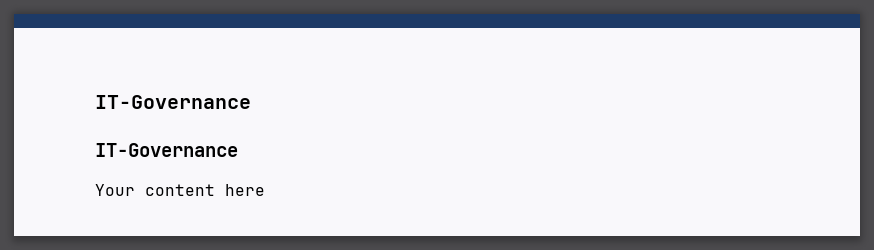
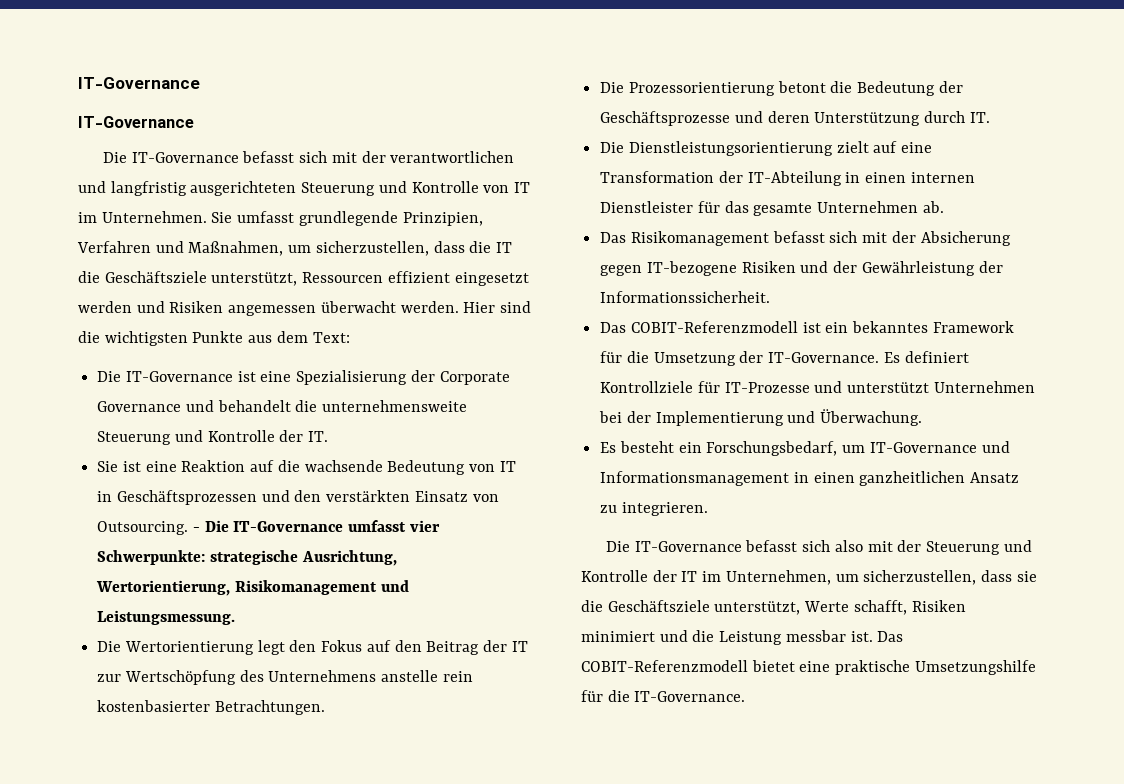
- Your content here
+ Die IT-Governance befasst sich mit der verantwortlichen und langfristig ausgerichteten Steuerung und Kontrolle von IT im Unternehmen. Sie umfasst grundlegende Prinzipien, Verfahren und Maßnahmen, um sicherzustellen, dass die IT die Geschäftsziele unterstützt, Ressourcen effizient eingesetzt werden und Risiken angemessen überwacht werden. Hier sind die wichtigsten Punkte aus dem Text:
+ Die IT-Governance ist eine Spezialisierung der Corporate Governance und behandelt die unternehmensweite Steuerung und Kontrolle der IT.
+ Sie ist eine Reaktion auf die wachsende Bedeutung von IT in Geschäftsprozessen und den verstärkten Einsatz von Outsourcing. - Die IT-Governance umfasst vier Schwerpunkte: strategische Ausrichtung, Wertorientierung, Risikomanagement und Leistungsmessung.
+ Die Wertorientierung legt den Fokus auf den Beitrag der IT zur Wertschöpfung des Unternehmens anstelle rein kostenbasierter Betrachtungen.
+ Die Prozessorientierung betont die Bedeutung der Geschäftsprozesse und deren Unterstützung durch IT.
+ Die Dienstleistungsorientierung zielt auf eine Transformation der IT-Abteilung in einen internen Dienstleister für das gesamte Unternehmen ab.
+ Das Risikomanagement befasst sich mit der Absicherung gegen IT-bezogene Risiken und der Gewährleistung der Informationssicherheit.
+ Das COBIT-Referenzmodell ist ein bekanntes Framework für die Umsetzung der IT-Governance. Es definiert Kontrollziele für IT-Prozesse und unterstützt Unternehmen bei der Implementierung und Überwachung.
+ Es besteht ein Forschungsbedarf, um IT-Governance und Informationsmanagement in einen ganzheitlichen Ansatz zu integrieren.
+ Die IT-Governance befasst sich also mit der Steuerung und Kontrolle der IT im Unternehmen, um sicherzustellen, dass sie die Geschäftsziele unterstützt, Werte schafft, Risiken minimiert und die Leistung messbar ist. Das COBIT-Referenzmodell bietet eine praktische Umsetzungshilfe für die IT-Governance.

